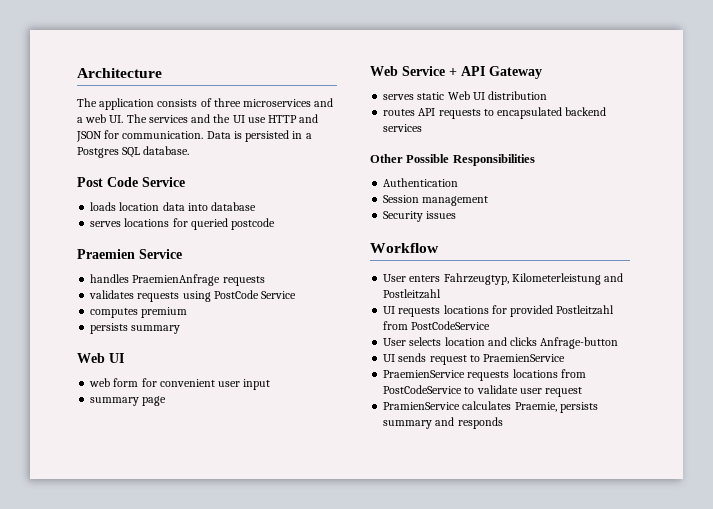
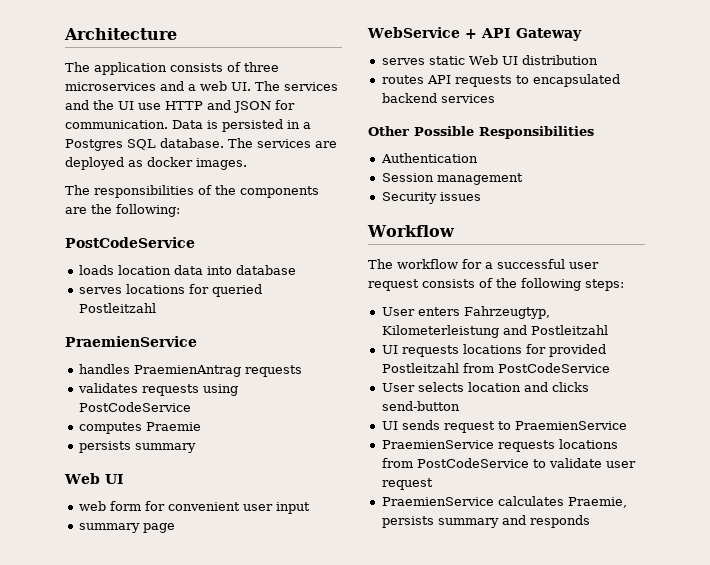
- Data is persisted in a Postgres SQL database.
- Post Code Service
+ Data is persisted in a Postgres SQL database. The services are deployed as docker images.
+ The responsibilities of the components are the following:
+ PostCodeService
- serves locations for queried postcode
- Praemien Service
+ serves locations for queried Postleitzahl
+ PraemienService
- handles PraemienAnfrage requests
+ handles PraemienAntrag requests
- validates requests using PostCode Service
+ validates requests using PostCodeService
- computes premium
+ computes Praemie
- Web Service + API Gateway
+ WebService + API Gateway
+ The workflow for a successful user request consists of the following steps:
- User selects location and clicks Anfrage-button
+ User selects location and clicks send-button
- PramienService calculates Praemie, persists summary and responds
+ PraemienService calculates Praemie, persists summary and responds

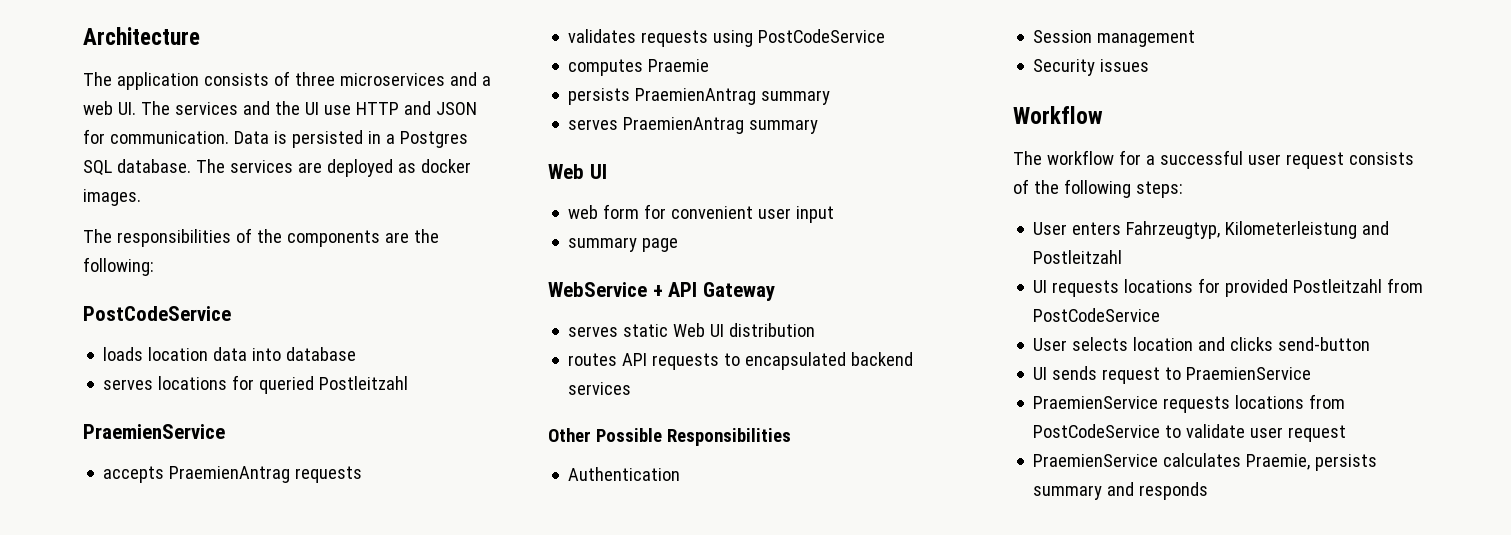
- handles PraemienAntrag requests
+ accepts PraemienAntrag requests
  computes Praemie
- persists summary
+ persists PraemienAntrag summary
+ serves PraemienAntrag summary

